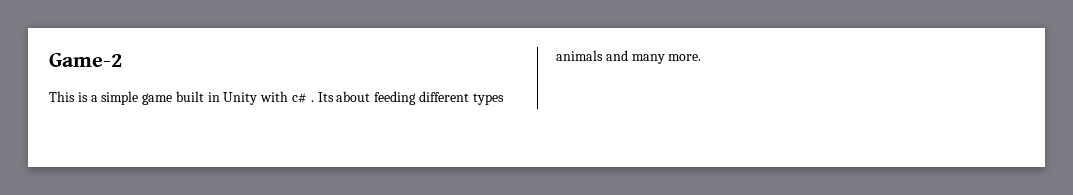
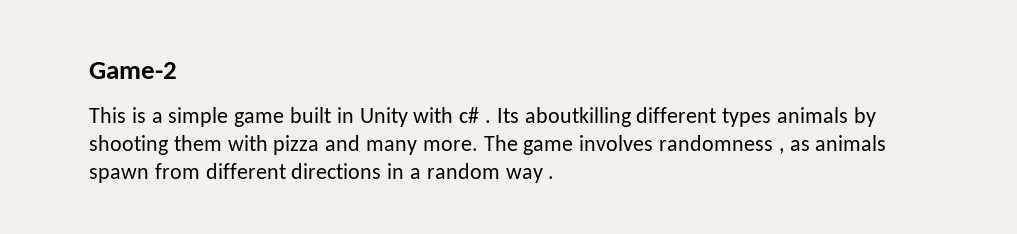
- Its about feeding different types animals and many more.
+ Its aboutkilling different types animals by shooting them with pizza and many more. The game involves randomness , as animals spawn from different directions in a random way .

